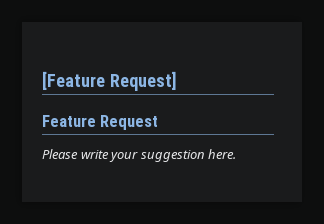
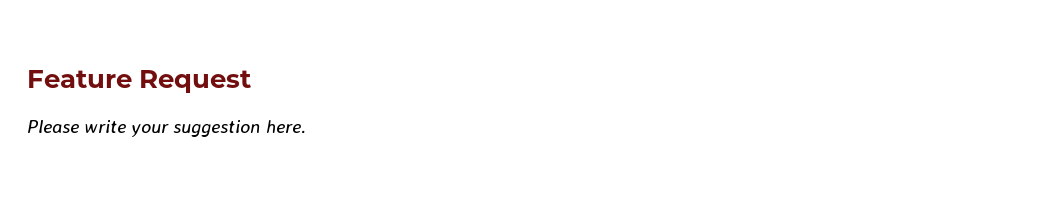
- [Feature Request]

